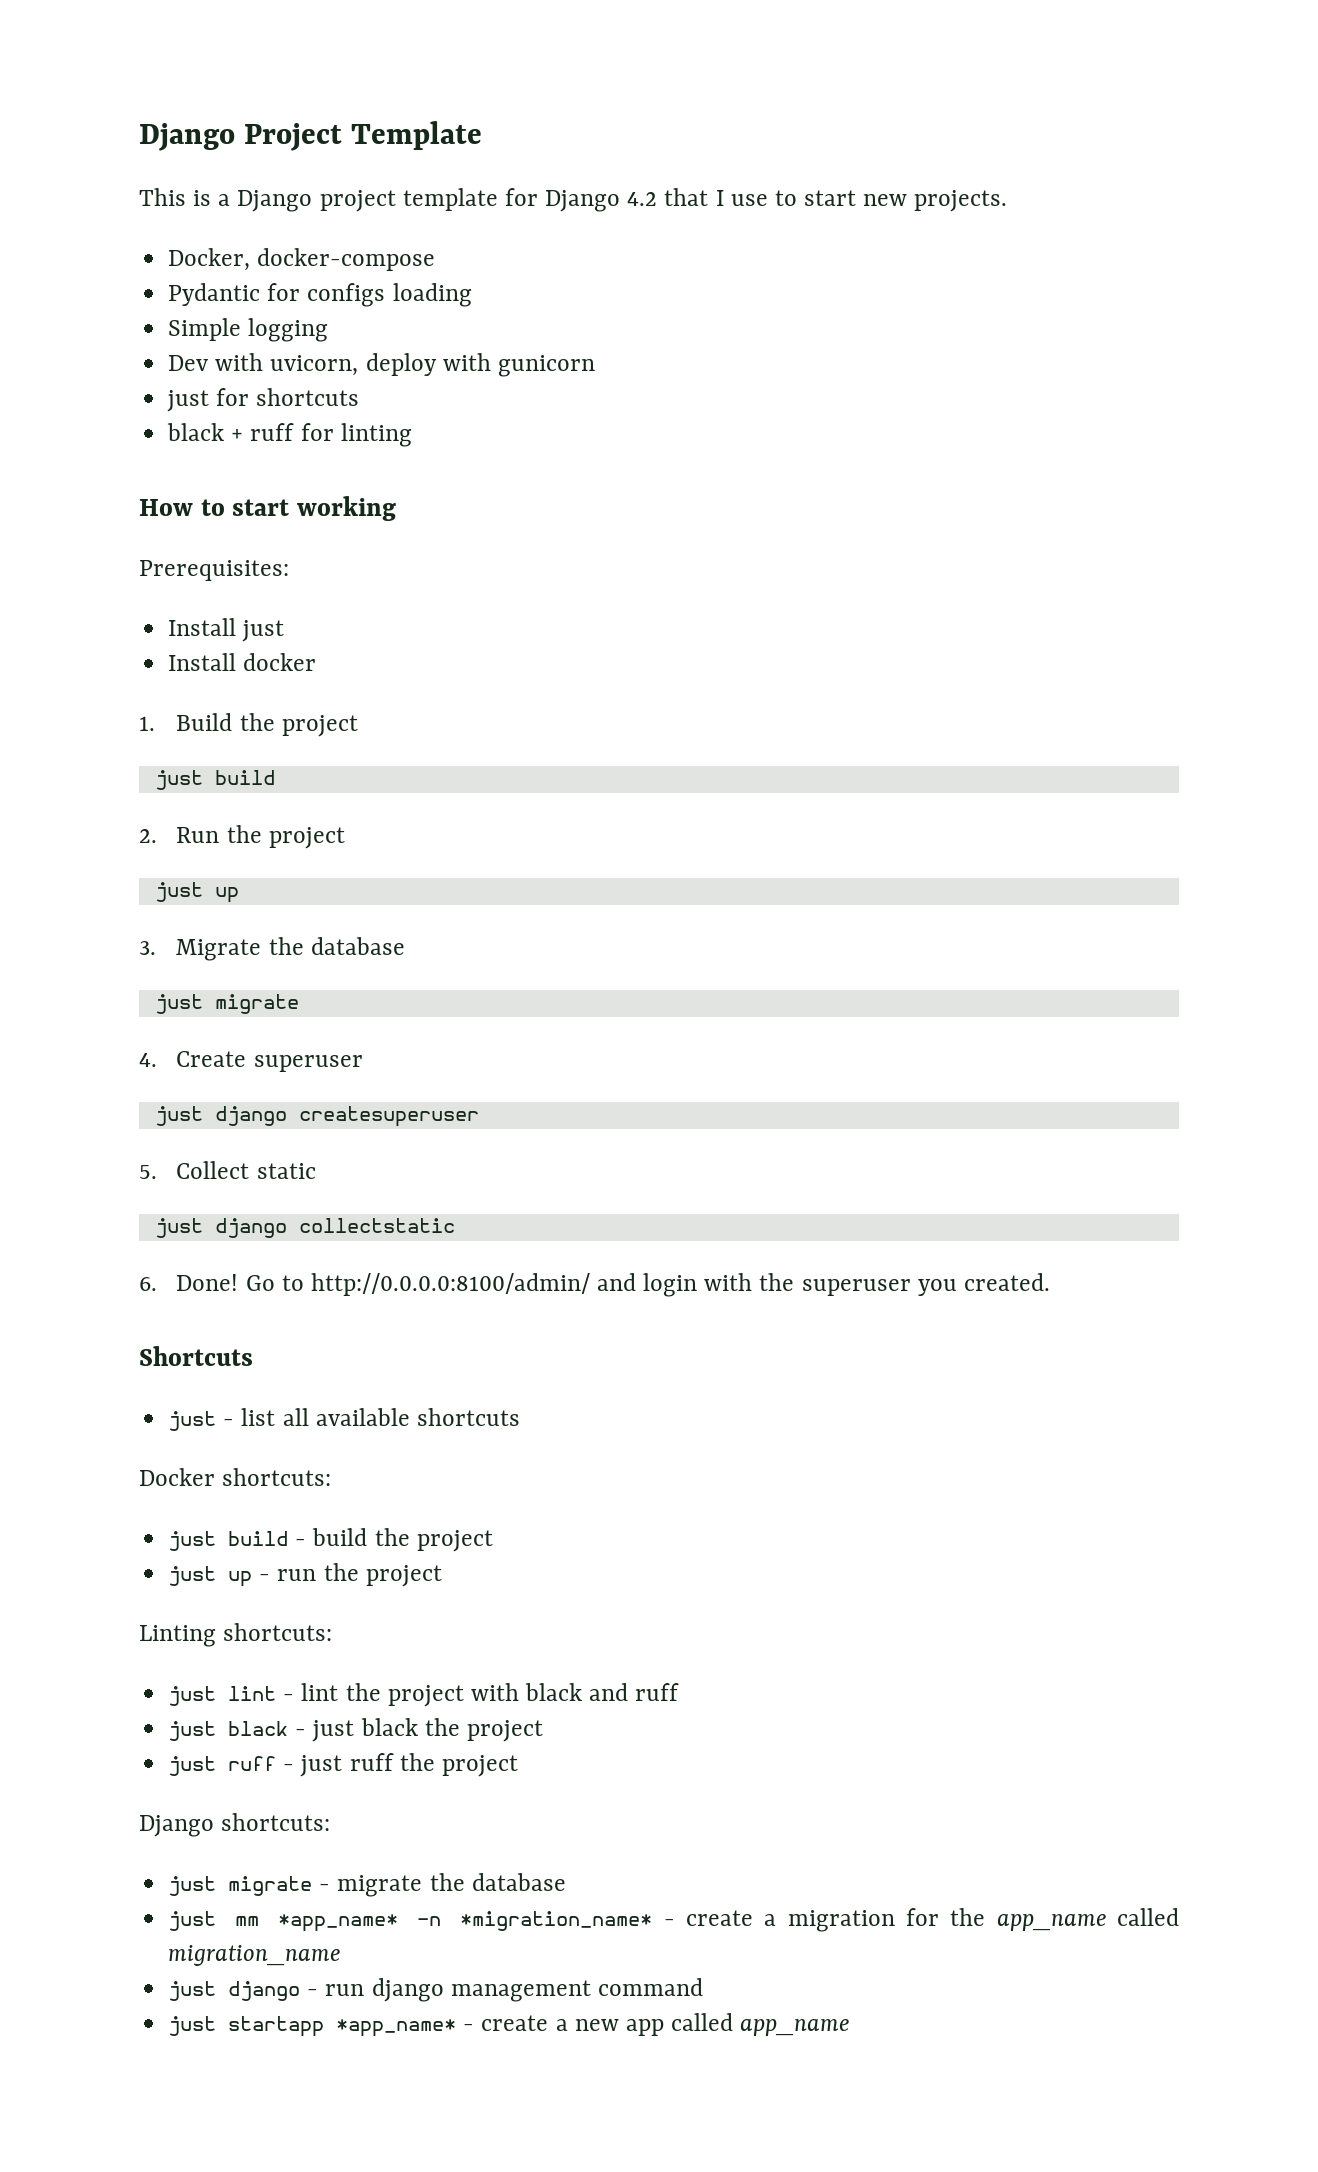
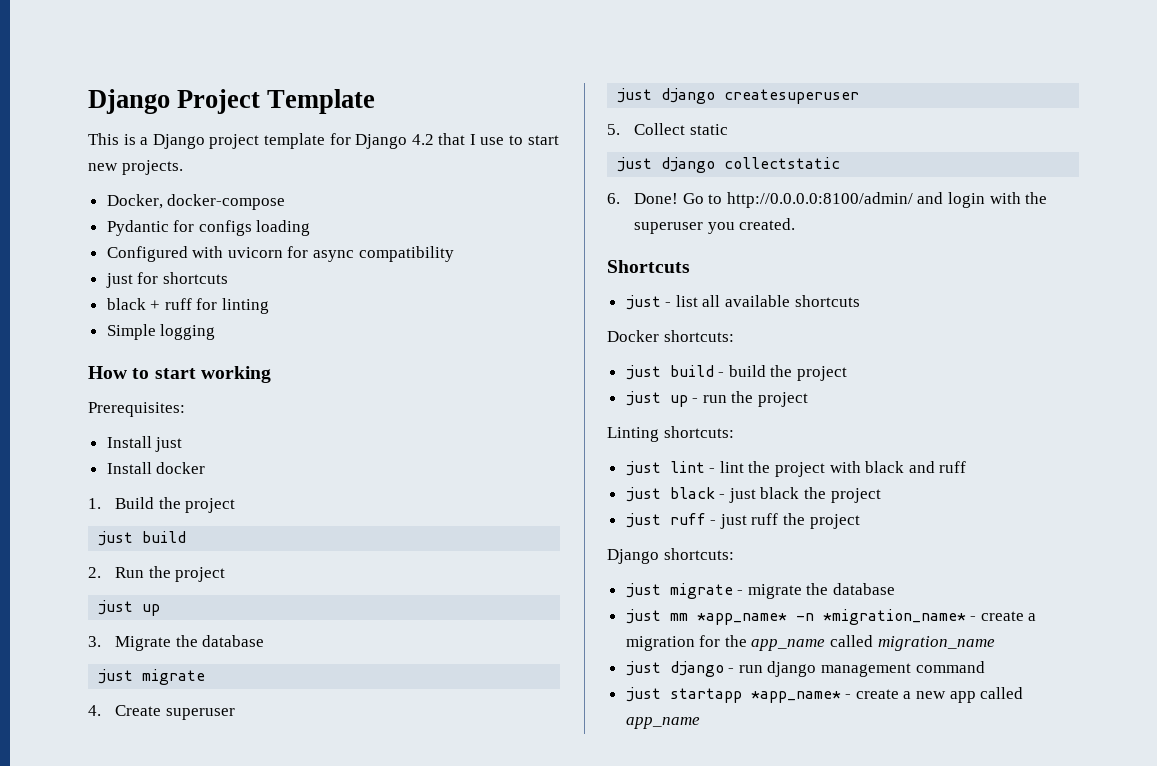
- Simple logging
- Dev with uvicorn, deploy with gunicorn
+ Configured with uvicorn for async compatibility
+ Simple logging

